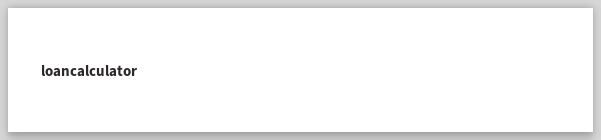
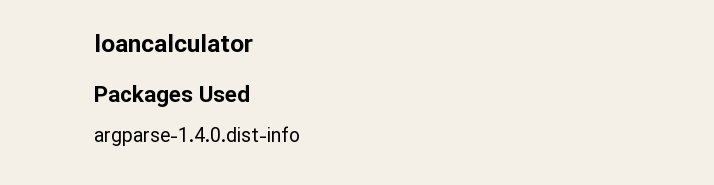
+ Packages Used
+ argparse-1.4.0.dist-info

